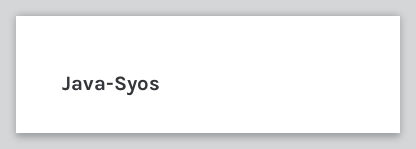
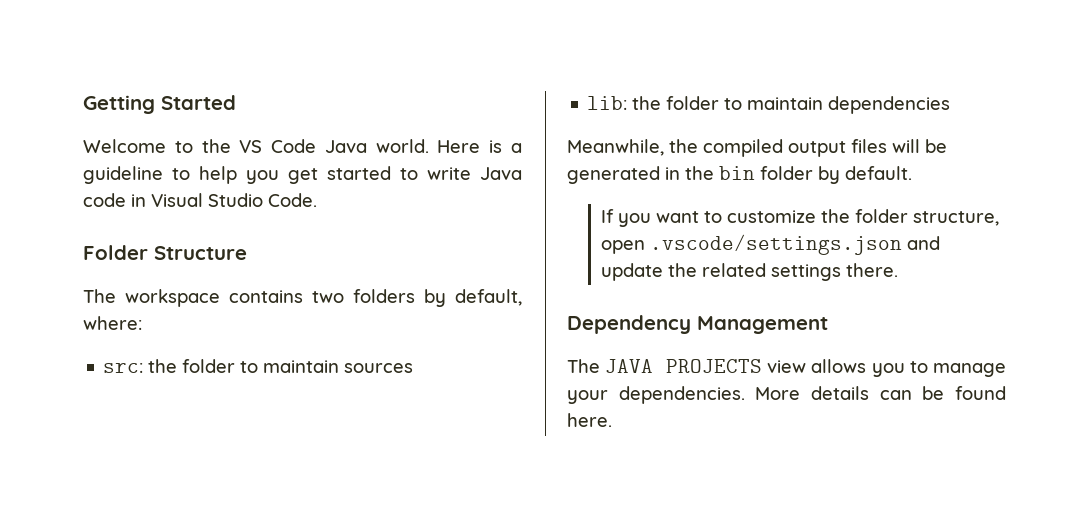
- Java-Syos
+ Getting Started
+ Welcome to the VS Code Java world. Here is a guideline to help you get started to write Java code in Visual Studio Code.
+ Folder Structure
+ The workspace contains two folders by default, where:
+ src: the folder to maintain sources
+ lib: the folder to maintain dependencies
+ Meanwhile, the compiled output files will be generated in the bin folder by default.
+ If you want to customize the folder structure, open .vscode/settings.json and update the related settings there.
+ Dependency Management
+ The JAVA PROJECTS view allows you to manage your dependencies. More details can be found here.

